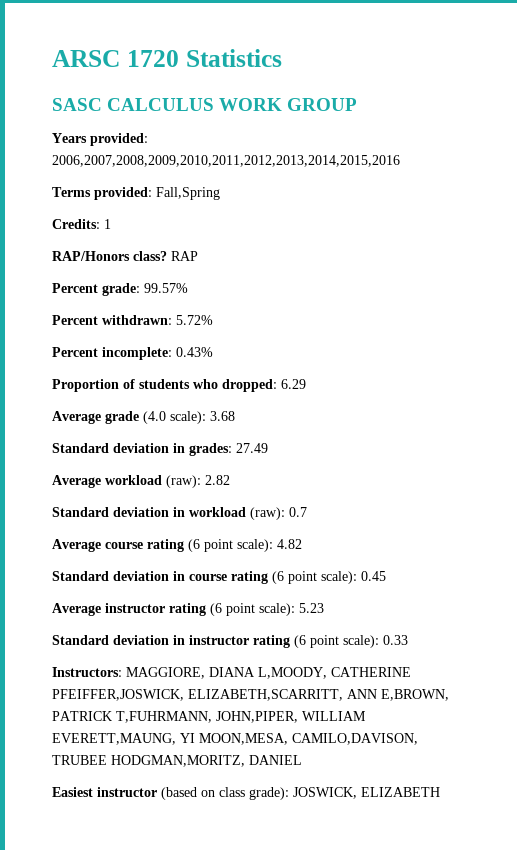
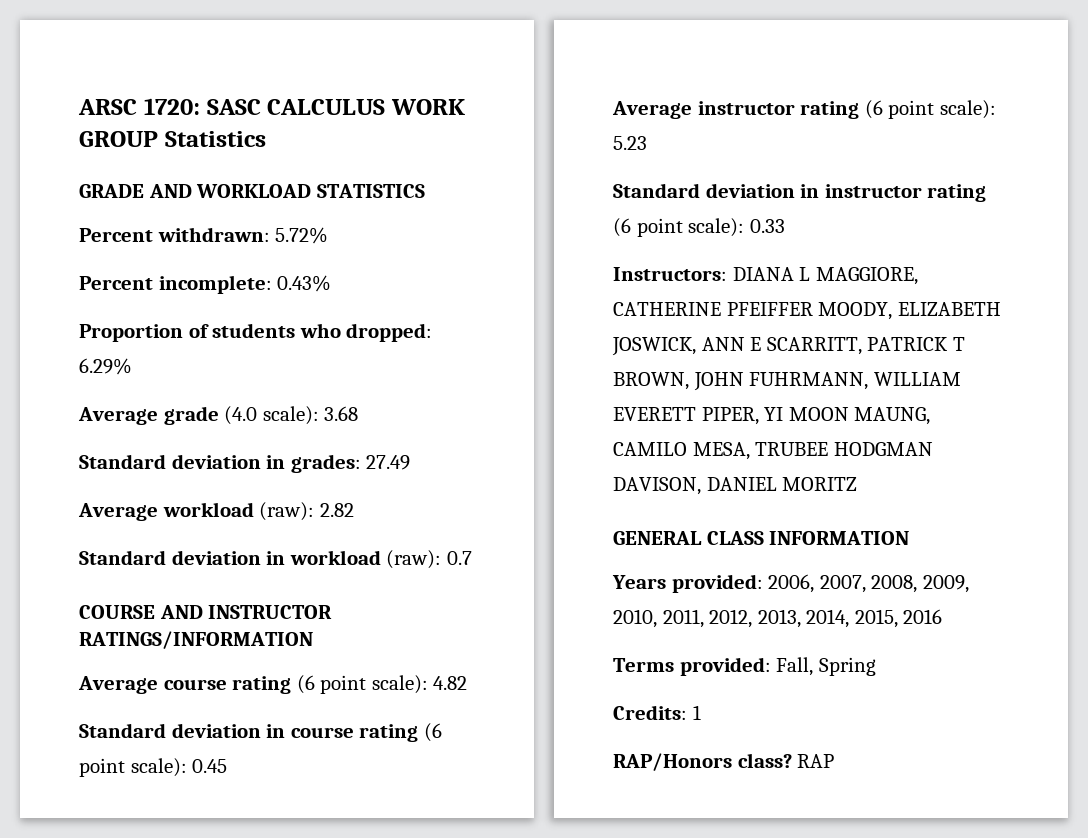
- ARSC 1720 Statistics
- SASC CALCULUS WORK GROUP
- Years provided: 2006,2007,2008,2009,2010,2011,2012,2013,2014,2015,2016
- Terms provided: Fall,Spring
- Credits: 1
- RAP/Honors class? RAP
- Percent grade: 99.57%
+ ARSC 1720: SASC CALCULUS WORK GROUP Statistics
+ GRADE AND WORKLOAD STATISTICS
- Proportion of students who dropped: 6.29
+ Proportion of students who dropped: 6.29%
+ COURSE AND INSTRUCTOR RATINGS/INFORMATION
- Instructors: MAGGIORE, DIANA L,MOODY, CATHERINE PFEIFFER,JOSWICK, ELIZABETH,SCARRITT, ANN E,BROWN, PATRICK T,FUHRMANN, JOHN,PIPER, WILLIAM EVERETT,MAUNG, YI MOON,MESA, CAMILO,DAVISON, TRUBEE HODGMAN,MORITZ, DANIEL
- Easiest instructor (based on class grade): JOSWICK, ELIZABETH
+ Instructors: DIANA L MAGGIORE, CATHERINE PFEIFFER MOODY, ELIZABETH JOSWICK, ANN E SCARRITT, PATRICK T BROWN, JOHN FUHRMANN, WILLIAM EVERETT PIPER, YI MOON MAUNG, CAMILO MESA, TRUBEE HODGMAN DAVISON, DANIEL MORITZ
+ GENERAL CLASS INFORMATION
+ Years provided: 2006, 2007, 2008, 2009, 2010, 2011, 2012, 2013, 2014, 2015, 2016
+ Terms provided: Fall, Spring
+ Credits: 1
+ RAP/Honors class? RAP

